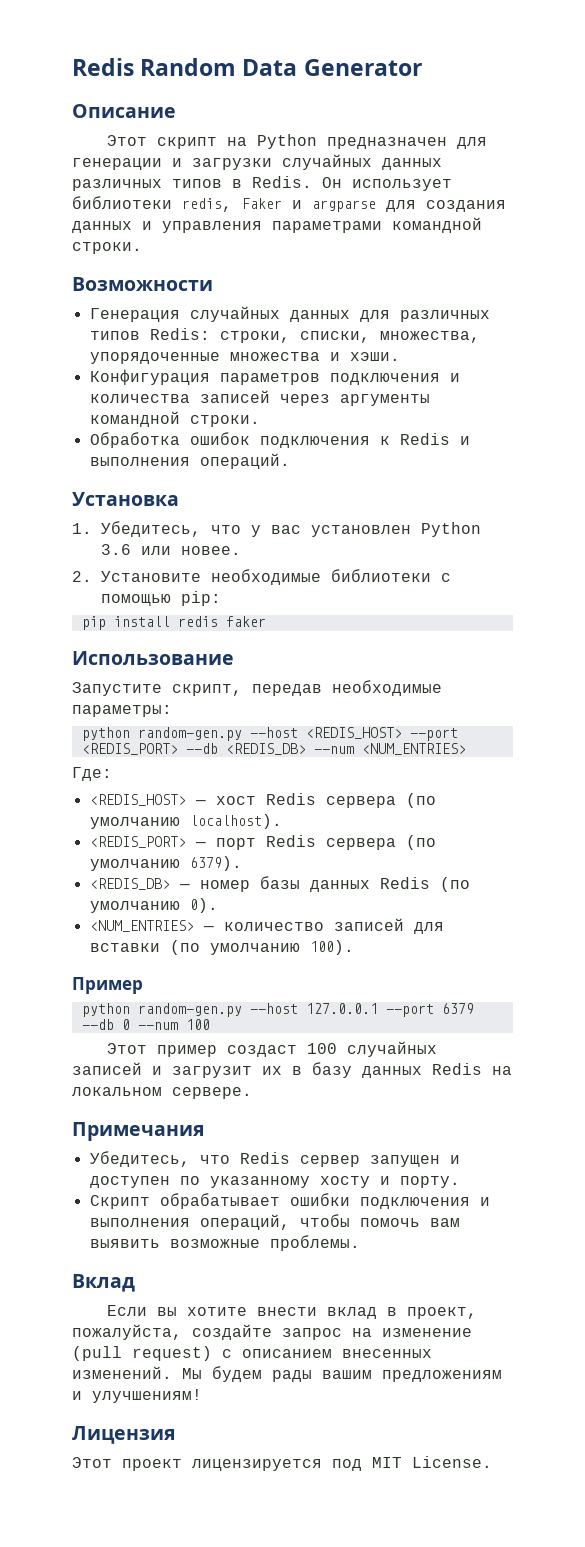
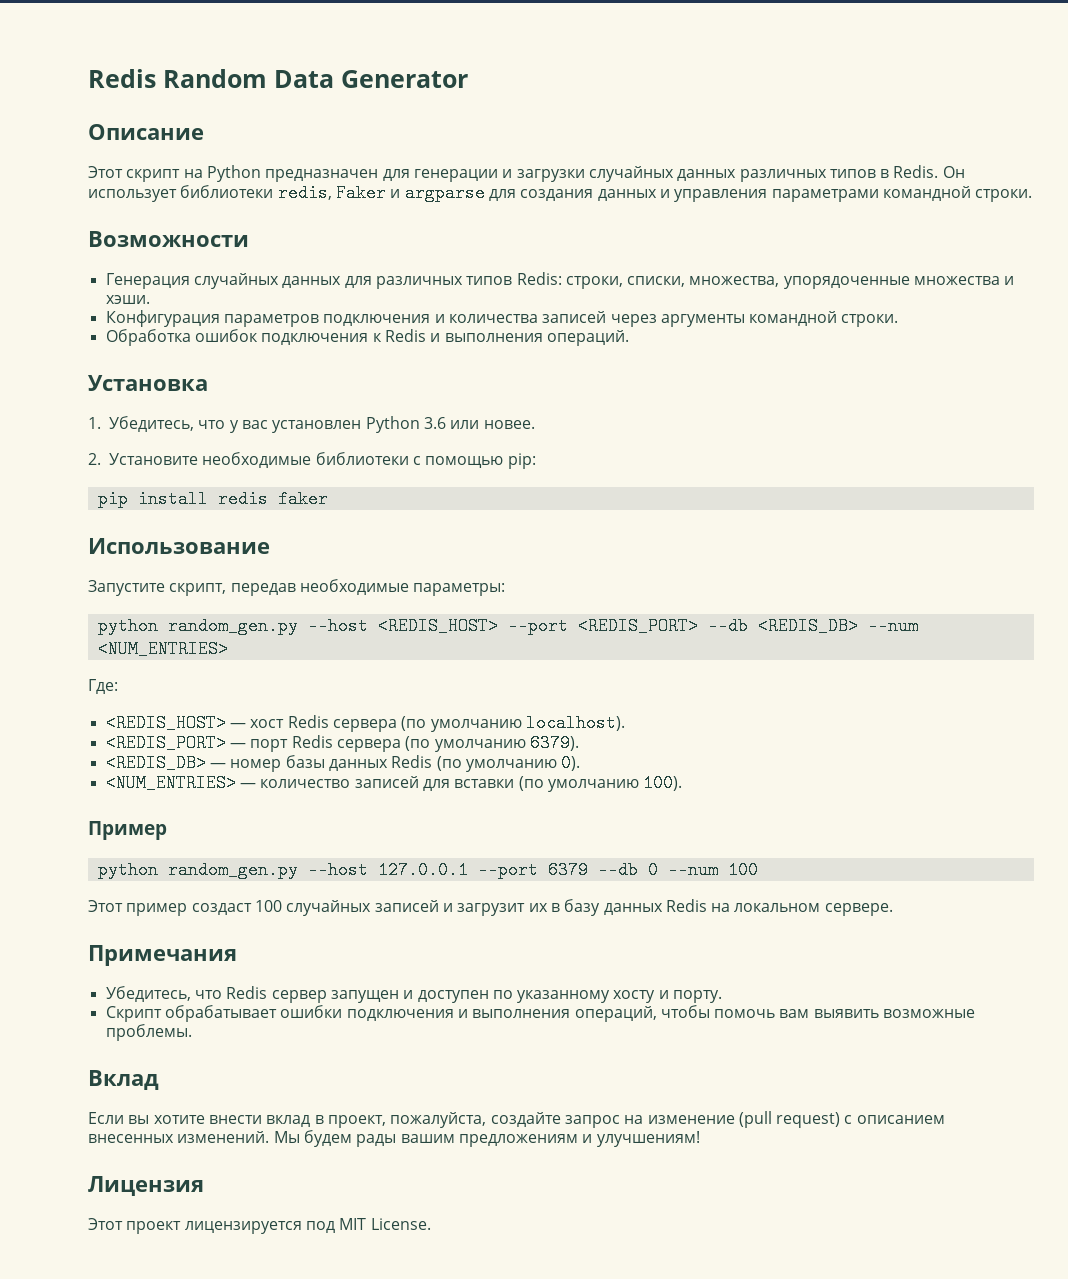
- python random-gen.py --host <REDIS_HOST> --port <REDIS_PORT> --db <REDIS_DB> --num <NUM_ENTRIES>
+ python random_gen.py --host <REDIS_HOST> --port <REDIS_PORT> --db <REDIS_DB> --num <NUM_ENTRIES>
- python random-gen.py --host 127.0.0.1 --port 6379 --db 0 --num 100
+ python random_gen.py --host 127.0.0.1 --port 6379 --db 0 --num 100

